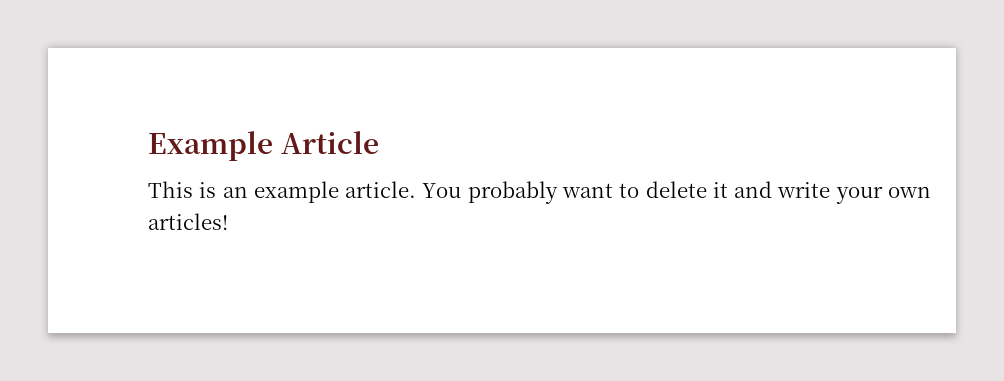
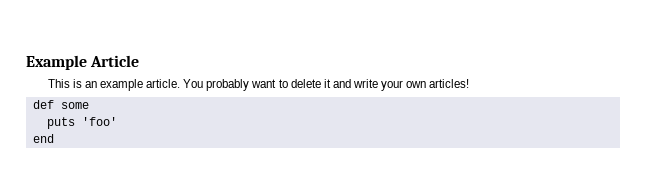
+ def some
+ puts 'foo'
+ end

